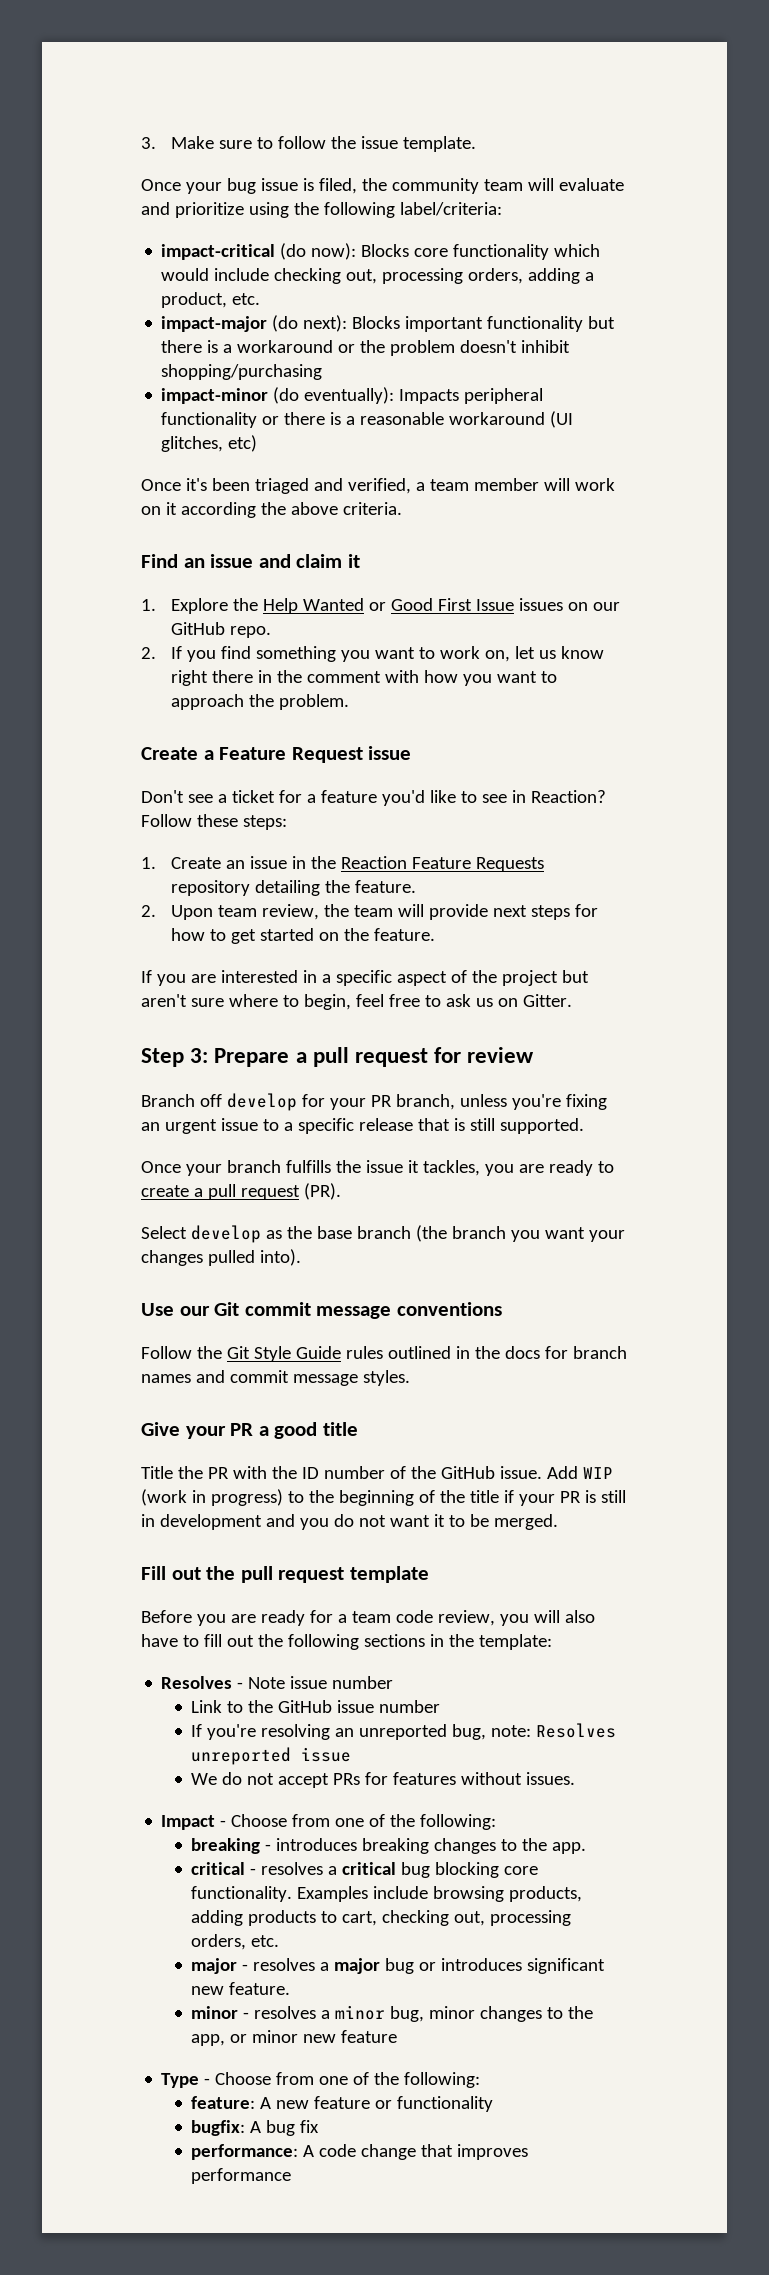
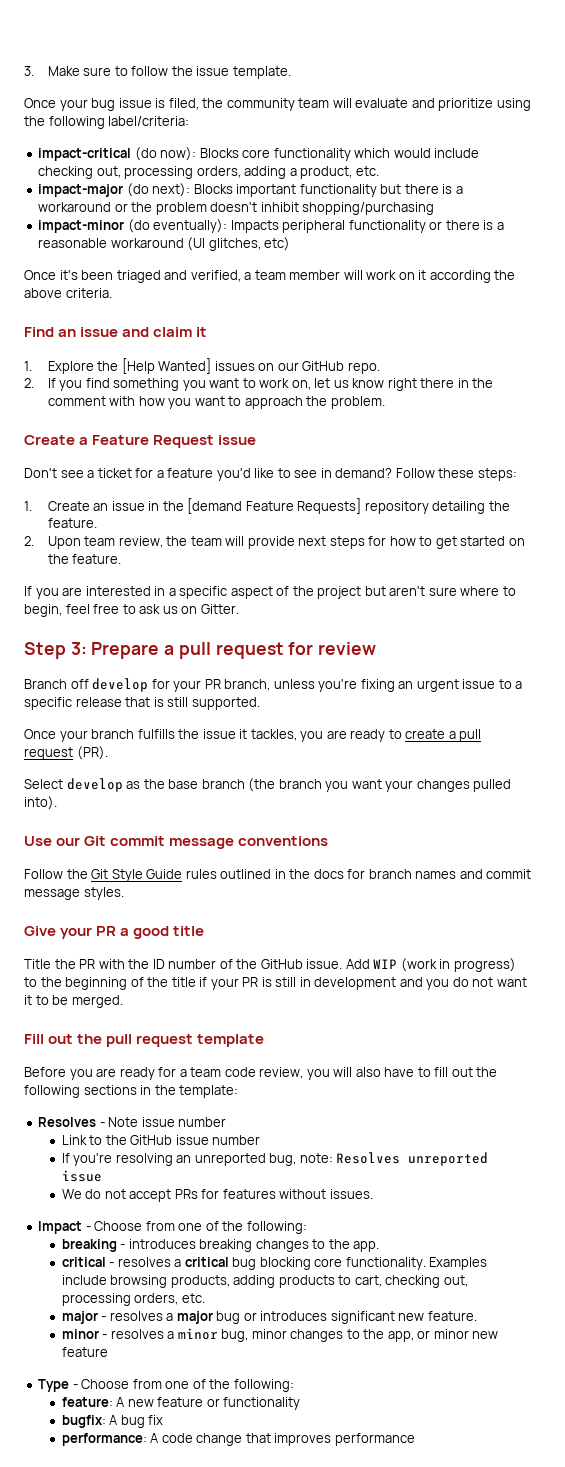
- 1. Explore the Help Wanted or Good First Issue issues on our GitHub repo.
+ 1. Explore the [Help Wanted] issues on our GitHub repo.
- Don't see a ticket for a feature you'd like to see in Reaction?
+ Don't see a ticket for a feature you'd like to see in demand?
- 1. Create an issue in the Reaction Feature Requests repository detailing the feature.
+ 1. Create an issue in the [demand Feature Requests] repository detailing the feature.

